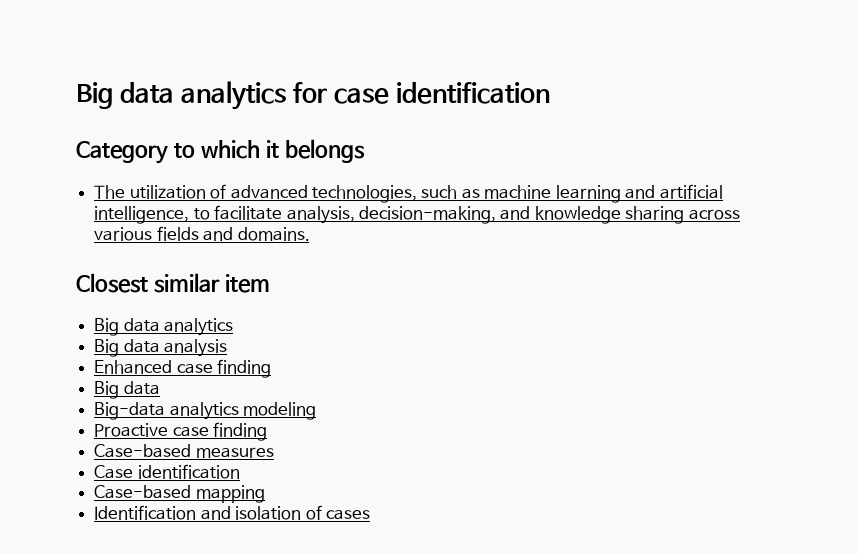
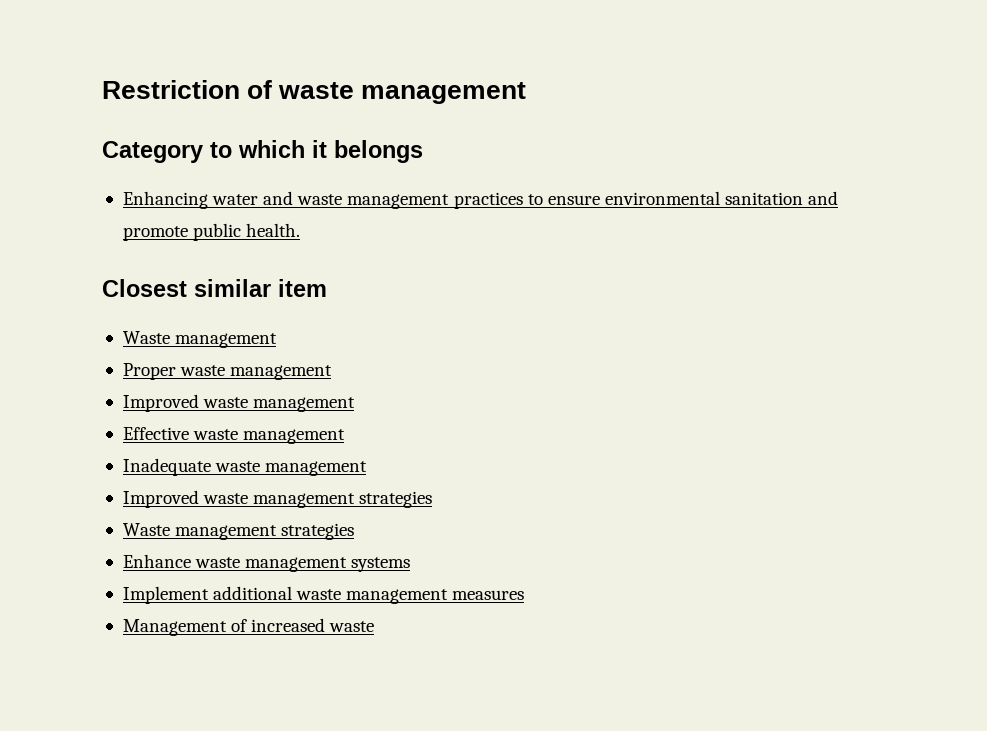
- Big data analytics for case identification
+ Restriction of waste management
- The utilization of advanced technologies, such as machine learning and artificial intelligence, to facilitate analysis, decision-making, and knowledge sharing across various fields and domains.
+ Enhancing water and waste management practices to ensure environmental sanitation and promote public health.
  Closest similar item
- Big data analytics
- Big data analysis
- Enhanced case finding
- Big data
- Big-data analytics modeling
- Proactive case finding
- Case-based measures
- Case identification
- Case-based mapping
- Identification and isolation of cases
+ Waste management
+ Proper waste management
+ Improved waste management
+ Effective waste management
+ Inadequate waste management
+ Improved waste management strategies
+ Waste management strategies
+ Enhance waste management systems
+ Implement additional waste management measures
+ Management of increased waste

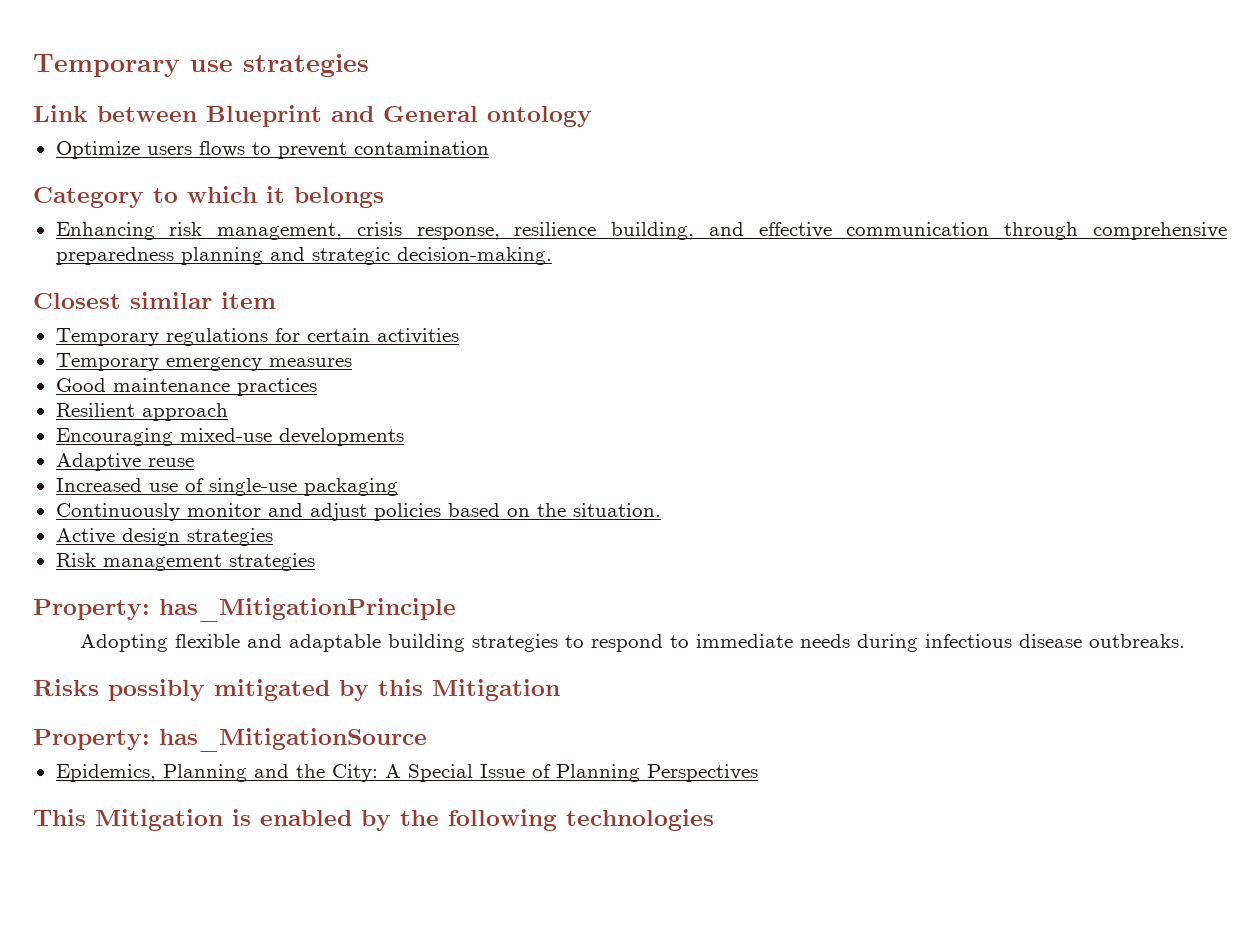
- Restriction of waste management
+ Temporary use strategies
+ Link between Blueprint and General ontology
+ Optimize users flows to prevent contamination
- Enhancing water and waste management practices to ensure environmental sanitation and promote public health.
+ Enhancing risk management, crisis response, resilience building, and effective communication through comprehensive preparedness planning and strategic decision-making.
  Closest similar item
- Waste management
- Proper waste management
- Improved waste management
- Effective waste management
- Inadequate waste management
- Improved waste management strategies
- Waste management strategies
- Enhance waste management systems
- Implement additional waste management measures
- Management of increased waste
+ Temporary regulations for certain activities
+ Temporary emergency measures
+ Good maintenance practices
+ Resilient approach
+ Encouraging mixed-use developments
+ Adaptive reuse
+ Increased use of single-use packaging
+ Continuously monitor and adjust policies based on the situation.
+ Active design strategies
+ Risk management strategies
+ Property: has_MitigationPrinciple
+ Adopting flexible and adaptable building strategies to respond to immediate needs during infectious disease outbreaks.
+ Risks possibly mitigated by this Mitigation
+ Property: has_MitigationSource
+ Epidemics, Planning and the City: A Special Issue of Planning Perspectives
+ This Mitigation is enabled by the following technologies

